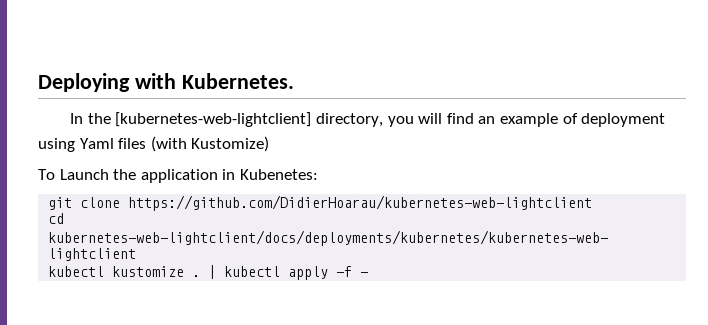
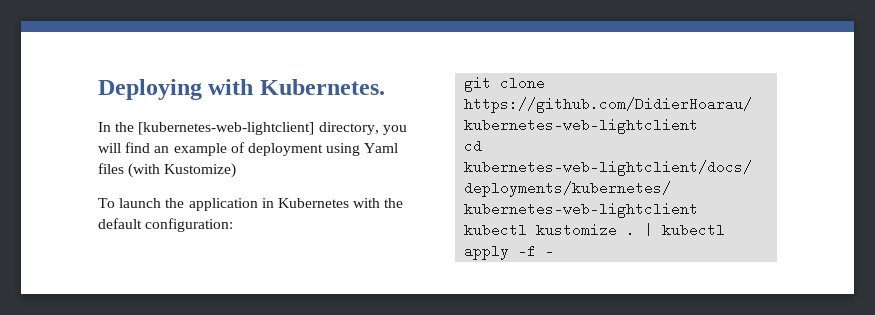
- To Launch the application in Kubenetes:
+ To launch the application in Kubernetes with the default configuration:

